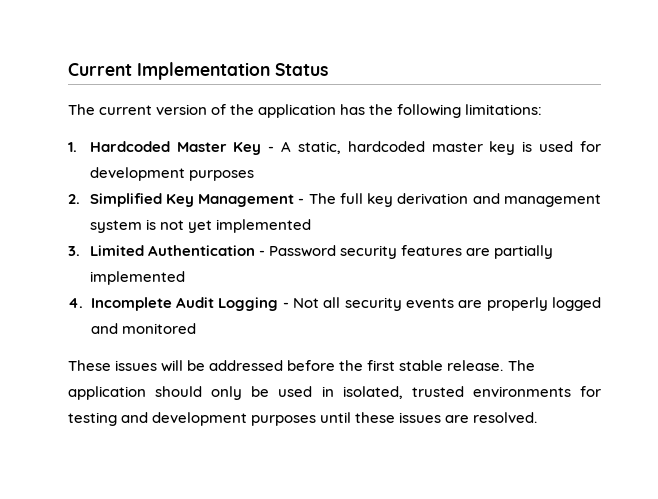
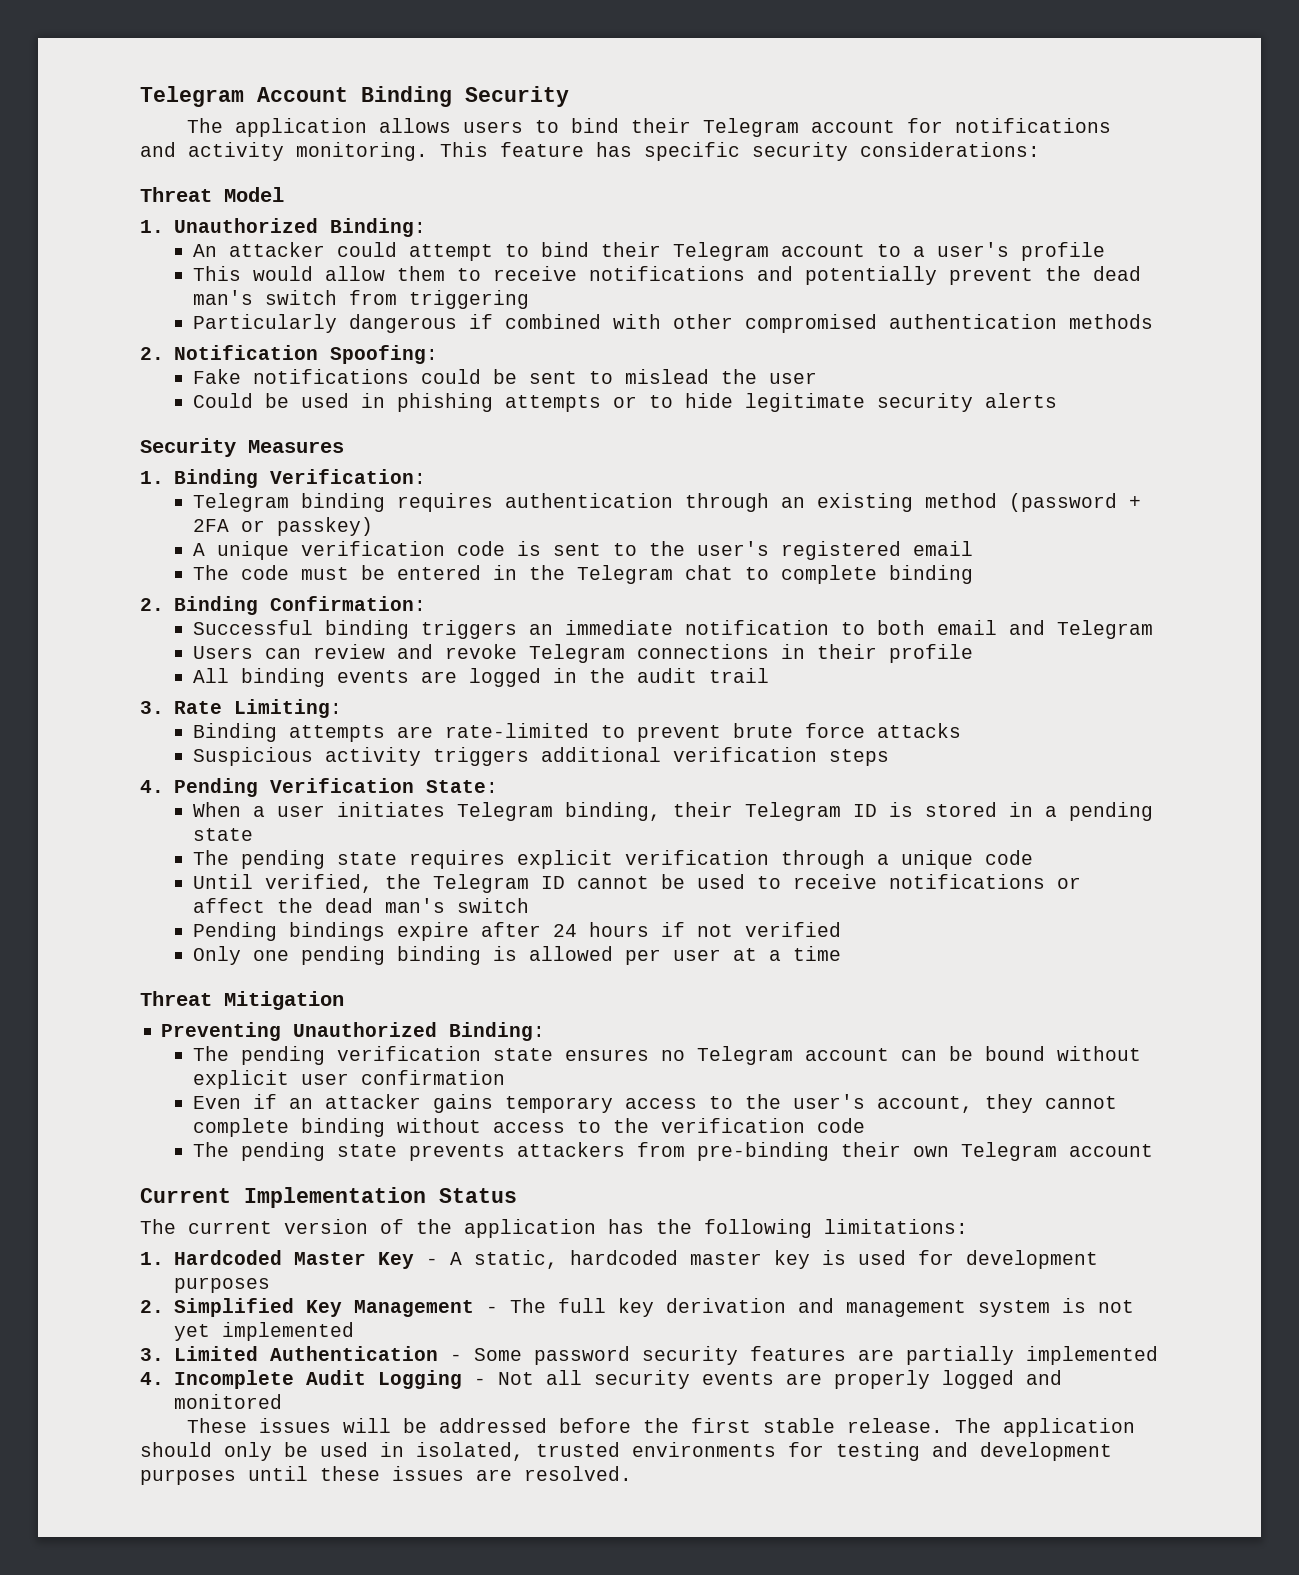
+ Telegram Account Binding Security
+ The application allows users to bind their Telegram account for notifications and activity monitoring. This feature has specific security considerations:
+ Threat Model
+ 1. Unauthorized Binding:
+ An attacker could attempt to bind their Telegram account to a user's profile
+ This would allow them to receive notifications and potentially prevent the dead man's switch from triggering
+ Particularly dangerous if combined with other compromised authentication methods
+ 2. Notification Spoofing:
+ Fake notifications could be sent to mislead the user
+ Could be used in phishing attempts or to hide legitimate security alerts
+ Security Measures
+ 1. Binding Verification:
+ Telegram binding requires authentication through an existing method (password + 2FA or passkey)
+ A unique verification code is sent to the user's registered email
+ The code must be entered in the Telegram chat to complete binding
+ 2. Binding Confirmation:
+ Successful binding triggers an immediate notification to both email and Telegram
+ Users can review and revoke Telegram connections in their profile
+ All binding events are logged in the audit trail
+ 3. Rate Limiting:
+ Binding attempts are rate-limited to prevent brute force attacks
+ Suspicious activity triggers additional verification steps
+ 4. Pending Verification State:
+ When a user initiates Telegram binding, their Telegram ID is stored in a pending state
+ The pending state requires explicit verification through a unique code
+ Until verified, the Telegram ID cannot be used to receive notifications or affect the dead man's switch
+ Pending bindings expire after 24 hours if not verified
+ Only one pending binding is allowed per user at a time
+ Threat Mitigation
+ Preventing Unauthorized Binding:
+ The pending verification state ensures no Telegram account can be bound without explicit user confirmation
+ Even if an attacker gains temporary access to the user's account, they cannot complete binding without access to the verification code
+ The pending state prevents attackers from pre-binding their own Telegram account
- 3. Limited Authentication - Password security features are partially implemented
+ 3. Limited Authentication - Some password security features are partially implemented

